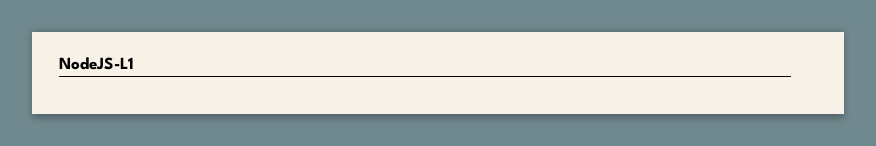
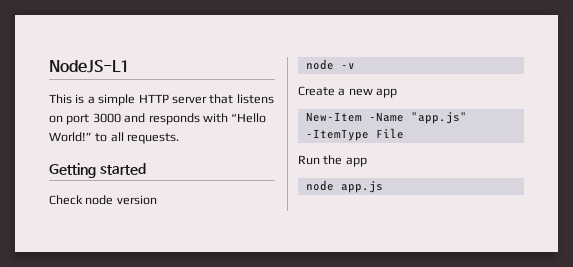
+ This is a simple HTTP server that listens on port 3000 and responds with “Hello World!” to all requests.
+ Getting started
+ Check node version
+ node -v
+ Create a new app
+ New-Item -Name "app.js" -ItemType File
+ Run the app
+ node app.js

